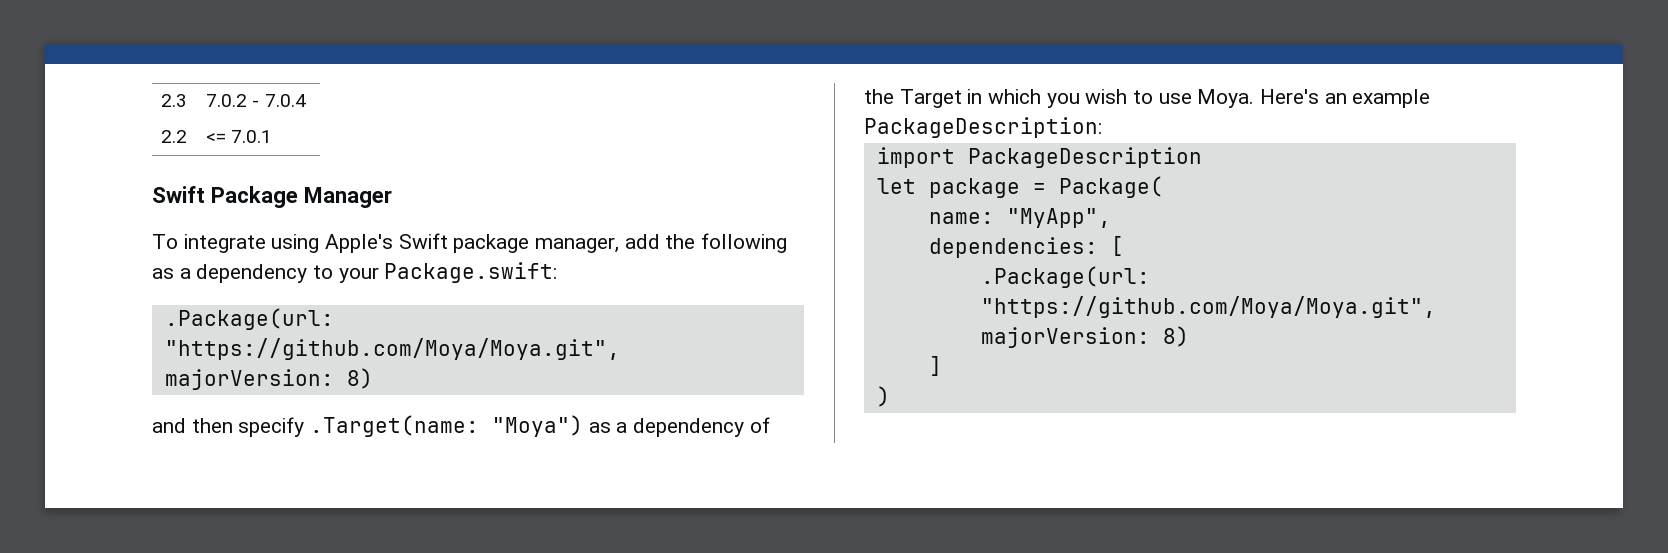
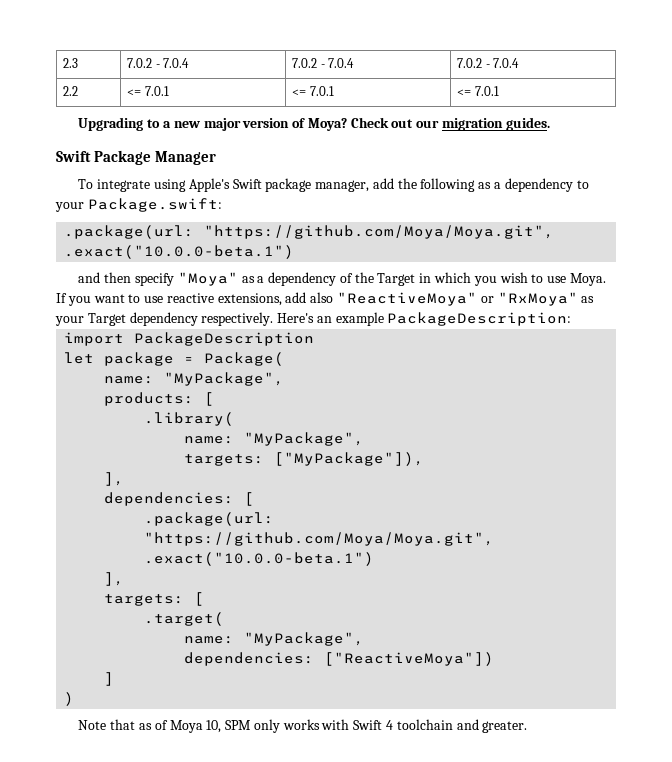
- 2.3 | 7.0.2 - 7.0.4
- 2.2 | <= 7.0.1
+ 2.3 | 7.0.2 - 7.0.4 | 7.0.2 - 7.0.4 | 7.0.2 - 7.0.4
+ 2.2 | <= 7.0.1 | <= 7.0.1 | <= 7.0.1
+ Upgrading to a new major version of Moya? Check out our migration guides.
  To integrate using Apple's Swift package manager, add the following as a dependency to your Package.swift:
- .Package(url: "https://github.com/Moya/Moya.git", majorVersion: 8)
+ .package(url: "https://github.com/Moya/Moya.git", .exact("10.0.0-beta.1")
- and then specify .Target(name: "Moya") as a dependency of the Target in which you wish to use Moya.
+ and then specify "Moya" as a dependency of the Target in which you wish to use Moya.
+ If you want to use reactive extensions, add also "ReactiveMoya" or "RxMoya" as your Target dependency respectively.
  let package = Package(
- name: "MyApp",
+ name: "MyPackage",
+ products: [
+ .library(
+ name: "MyPackage",
+ targets: ["MyPackage"]),
+ ],
  dependencies: [
- .Package(url: "https://github.com/Moya/Moya.git", majorVersion: 8)
+ .package(url: "https://github.com/Moya/Moya.git", .exact("10.0.0-beta.1")
+ ],
+ targets: [
+ .target(
+ name: "MyPackage",
+ dependencies: ["ReactiveMoya"])
  ]
  )
+ Note that as of Moya 10, SPM only works with Swift 4 toolchain and greater.

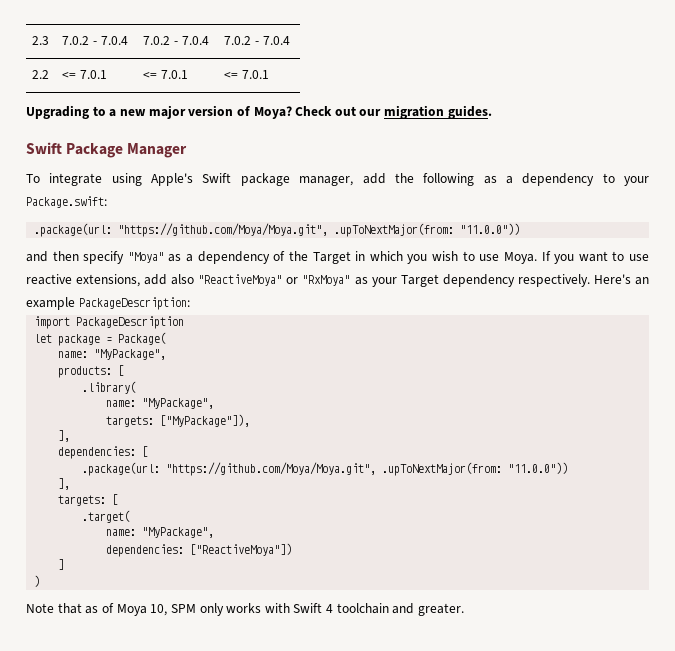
  To integrate using Apple's Swift package manager, add the following as a dependency to your Package.swift:
- .package(url: "https://github.com/Moya/Moya.git", .exact("10.0.0-beta.1")
+ .package(url: "https://github.com/Moya/Moya.git", .upToNextMajor(from: "11.0.0"))
  dependencies: [
- .package(url: "https://github.com/Moya/Moya.git", .exact("10.0.0-beta.1")
+ .package(url: "https://github.com/Moya/Moya.git", .upToNextMajor(from: "11.0.0"))

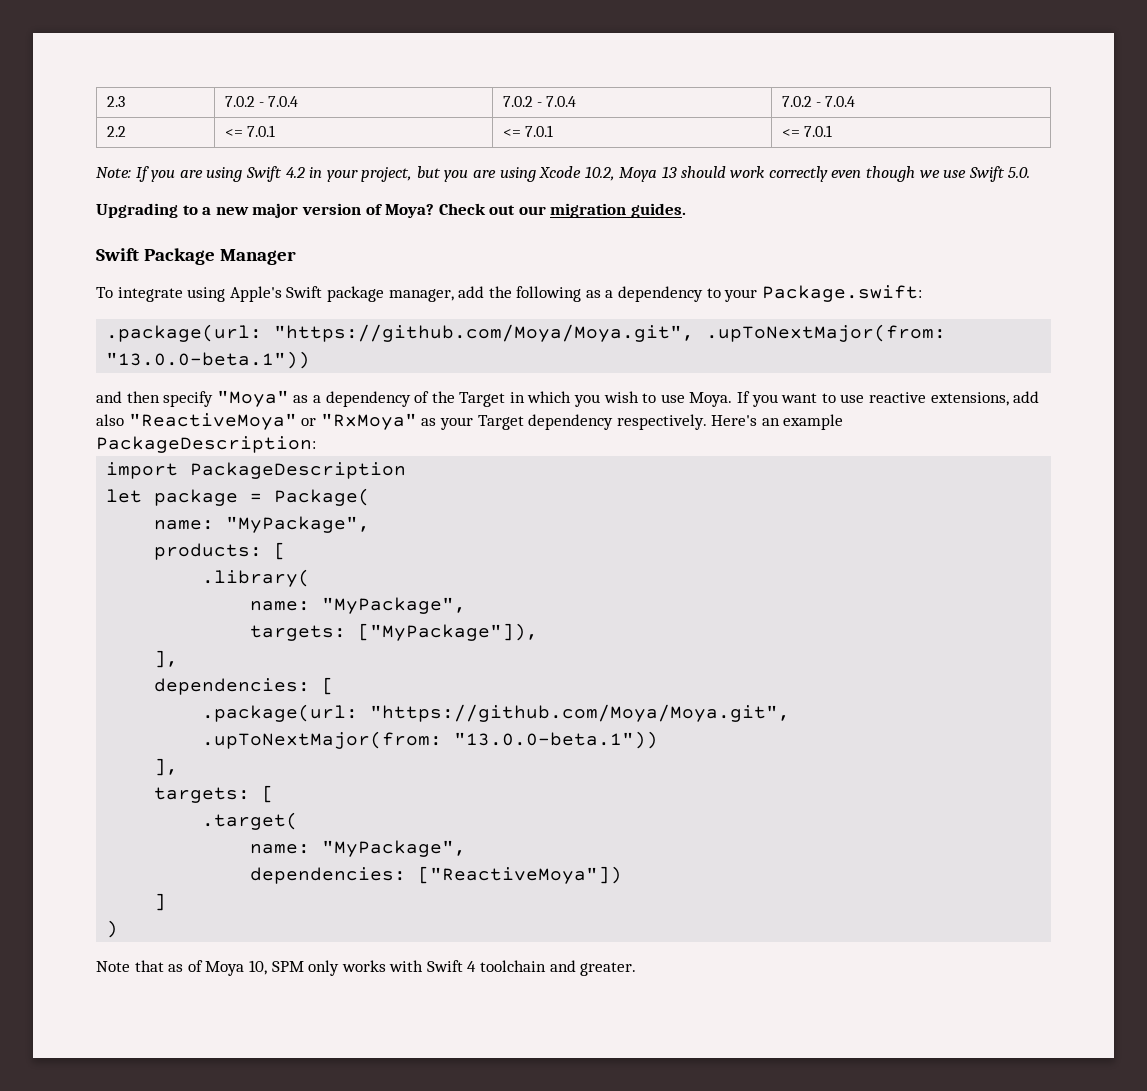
+ Note: If you are using Swift 4.2 in your project, but you are using Xcode 10.2, Moya 13 should work correctly even though we use Swift 5.0.
  To integrate using Apple's Swift package manager, add the following as a dependency to your Package.swift:
- .package(url: "https://github.com/Moya/Moya.git", .upToNextMajor(from: "11.0.0"))
+ .package(url: "https://github.com/Moya/Moya.git", .upToNextMajor(from: "13.0.0-beta.1"))
  dependencies: [
- .package(url: "https://github.com/Moya/Moya.git", .upToNextMajor(from: "11.0.0"))
+ .package(url: "https://github.com/Moya/Moya.git", .upToNextMajor(from: "13.0.0-beta.1"))

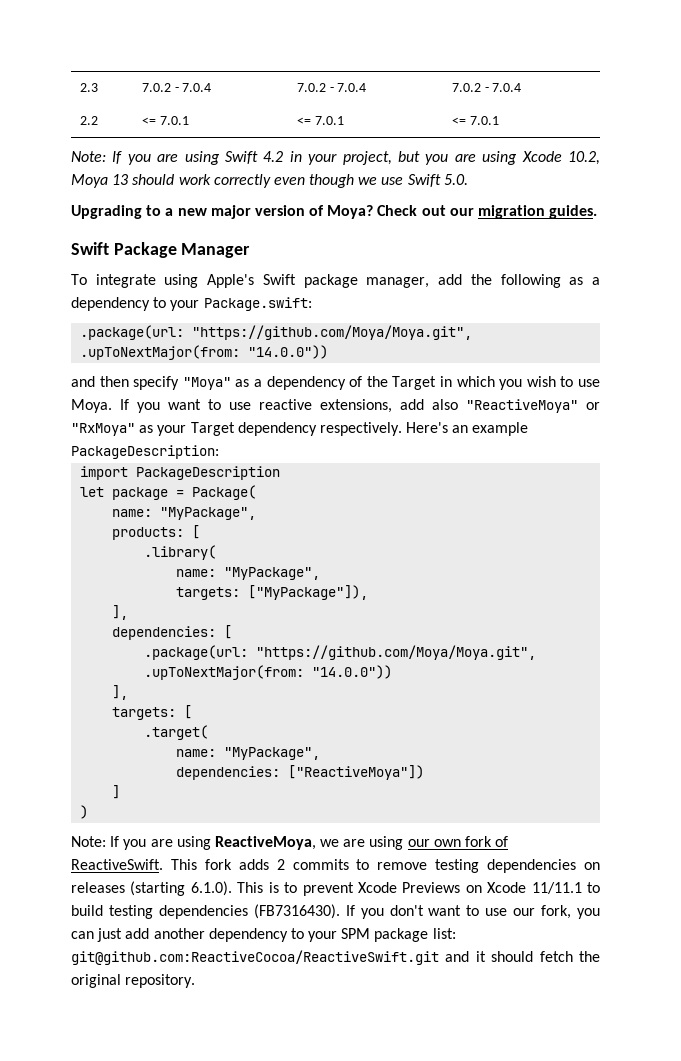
  To integrate using Apple's Swift package manager, add the following as a dependency to your Package.swift:
- .package(url: "https://github.com/Moya/Moya.git", .upToNextMajor(from: "13.0.0-beta.1"))
+ .package(url: "https://github.com/Moya/Moya.git", .upToNextMajor(from: "14.0.0"))
  dependencies: [
- .package(url: "https://github.com/Moya/Moya.git", .upToNextMajor(from: "13.0.0-beta.1"))
+ .package(url: "https://github.com/Moya/Moya.git", .upToNextMajor(from: "14.0.0"))
- Note that as of Moya 10, SPM only works with Swift 4 toolchain and greater.
+ Note: If you are using ReactiveMoya, we are using our own fork of ReactiveSwift. This fork adds 2 commits to remove testing dependencies on releases (starting 6.1.0). This is to prevent Xcode Previews on Xcode 11/11.1 to build testing dependencies (FB7316430). If you don't want to use our fork, you can just add another dependency to your SPM package list: git@github.com:ReactiveCocoa/ReactiveSwift.git and it should fetch the original repository.

